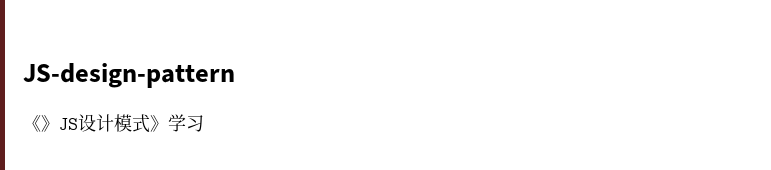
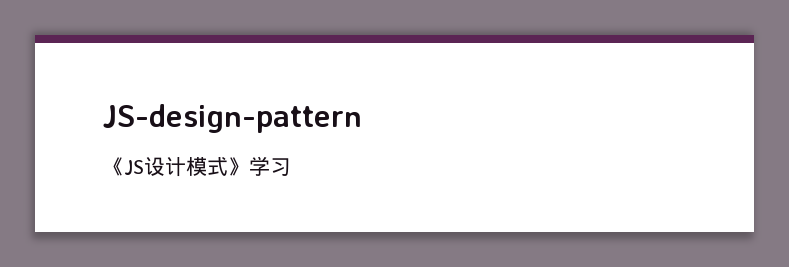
- 《》JS设计模式》学习
+ 《JS设计模式》学习

